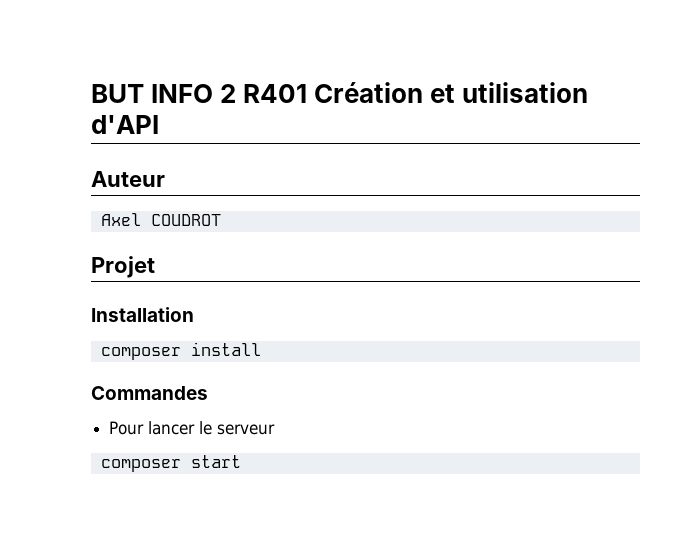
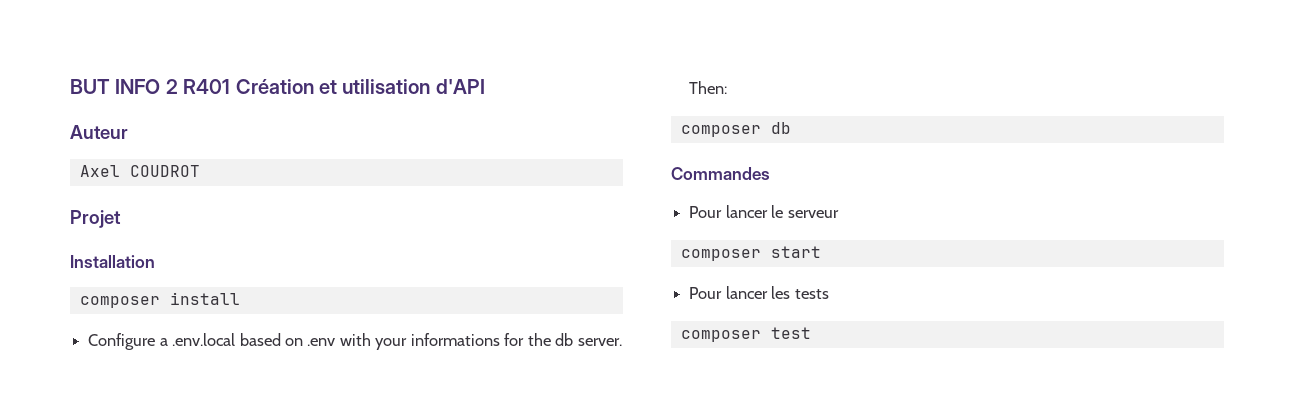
+ Configure a .env.local based on .env with your informations for the db server. Then:
+ composer db
+ Pour lancer les tests
+ composer test

